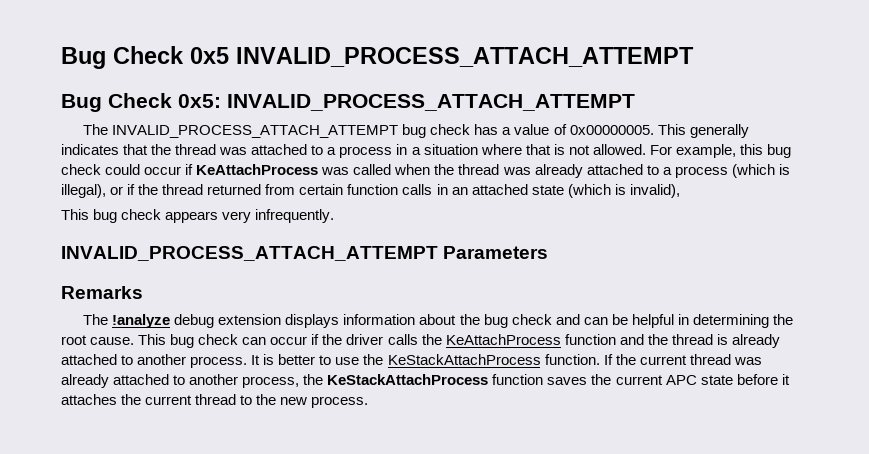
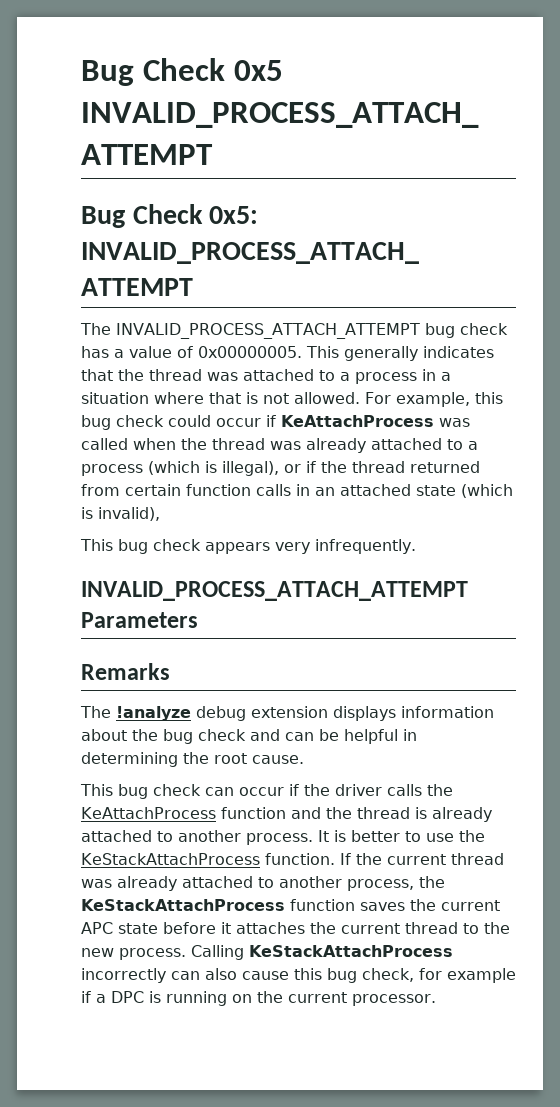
- The !analyze debug extension displays information about the bug check and can be helpful in determining the root cause. This bug check can occur if the driver calls the KeAttachProcess function and the thread is already attached to another process.
+ The !analyze debug extension displays information about the bug check and can be helpful in determining the root cause.
+ This bug check can occur if the driver calls the KeAttachProcess function and the thread is already attached to another process.
+ Calling KeStackAttachProcess incorrectly can also cause this bug check, for example if a DPC is running on the current processor.

